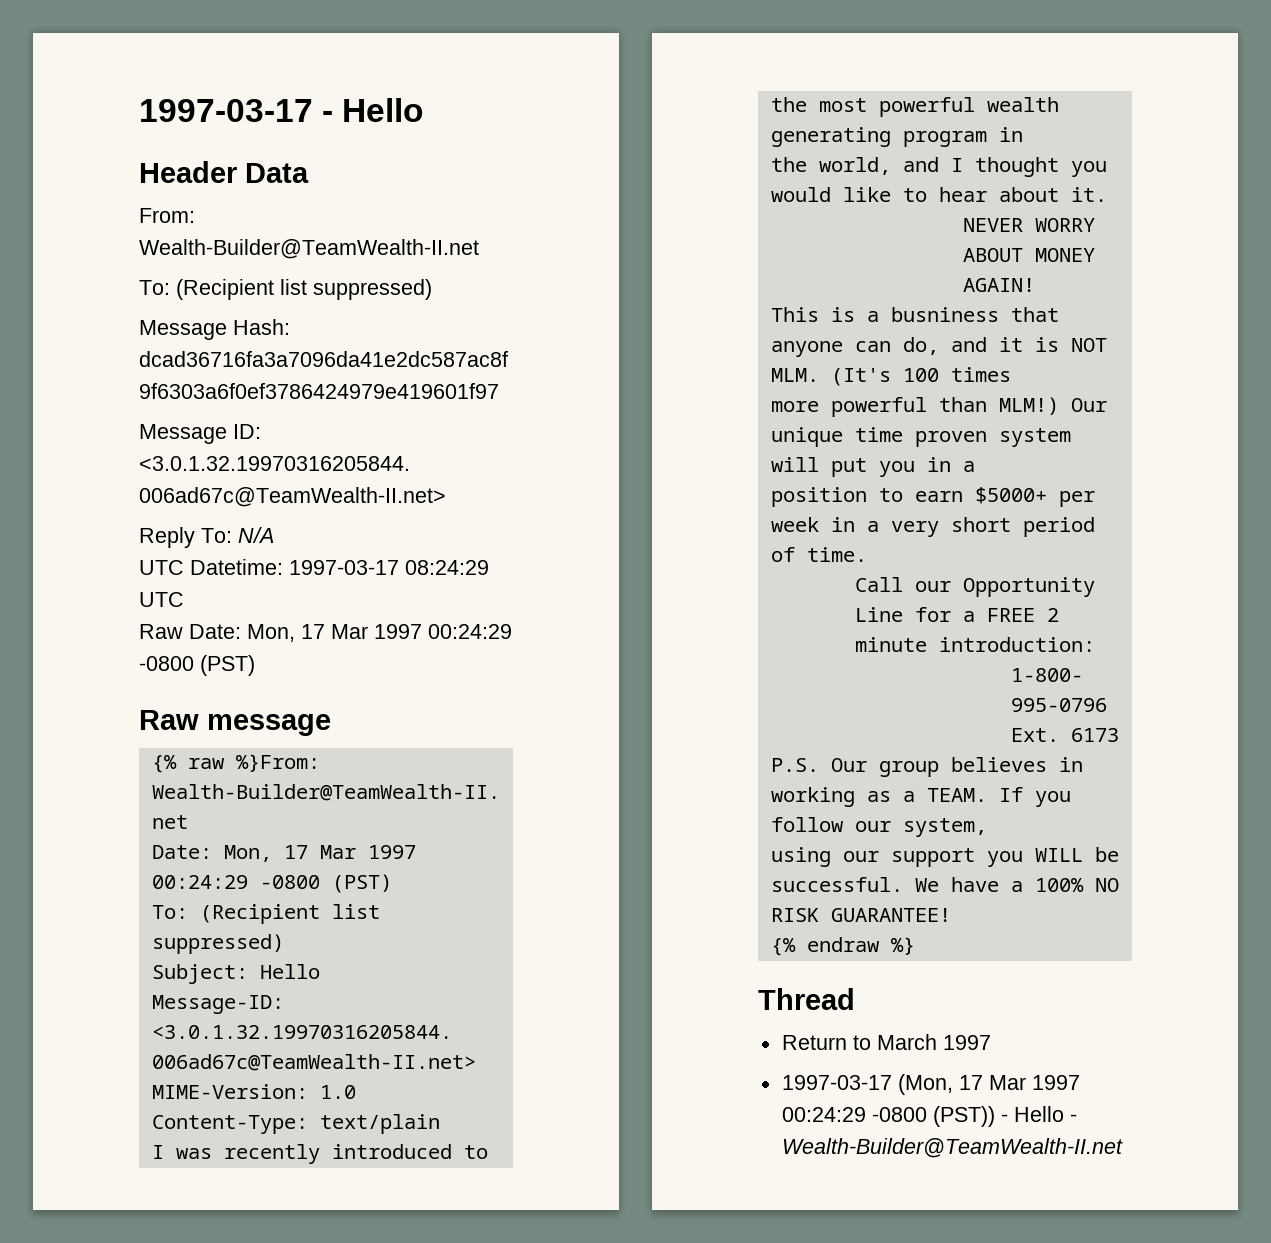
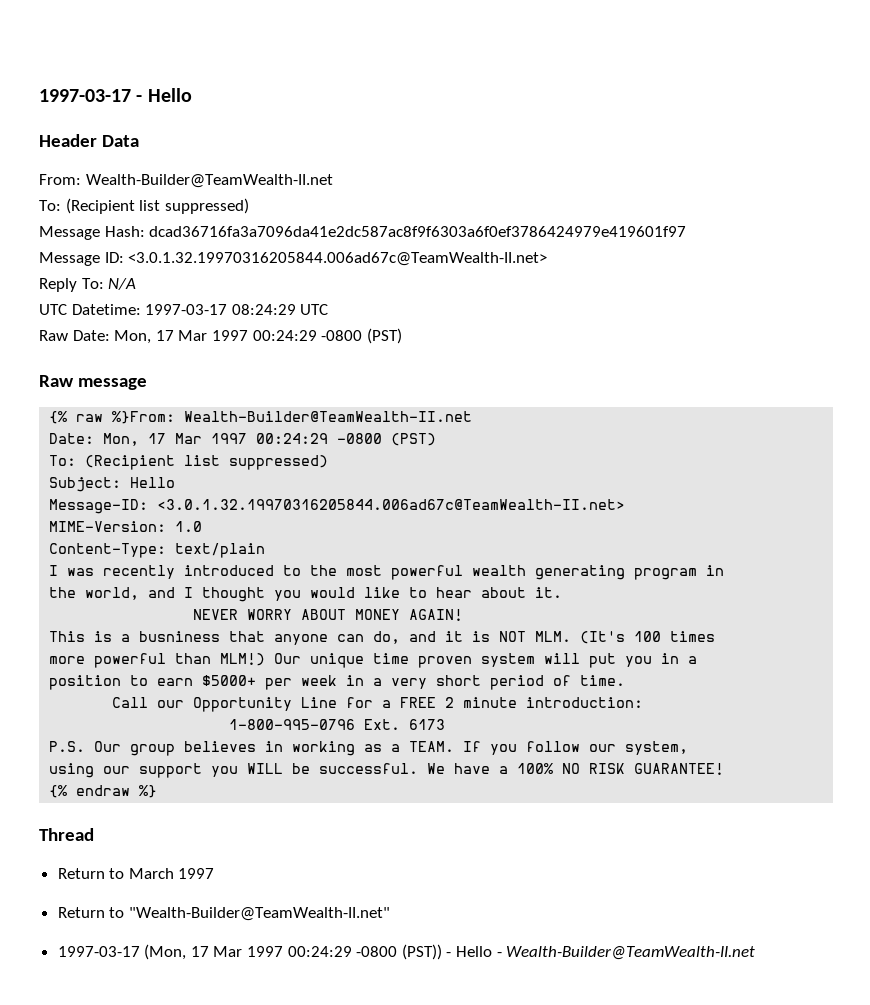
+ Return to "Wealth-Builder@TeamWealth-II.net"

